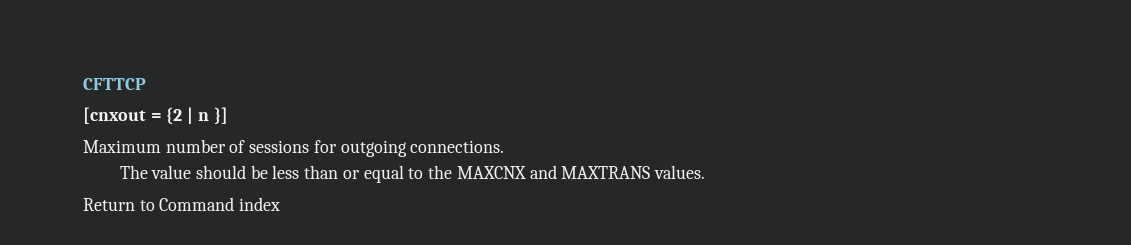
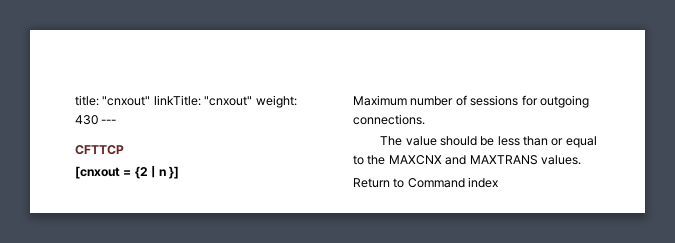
+ title: "cnxout" linkTitle: "cnxout" weight: 430 ---

